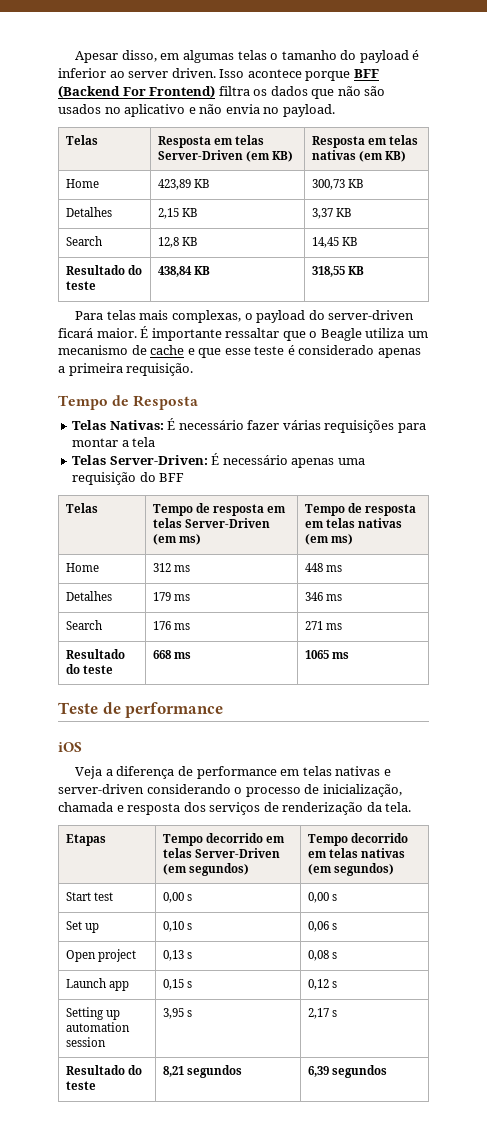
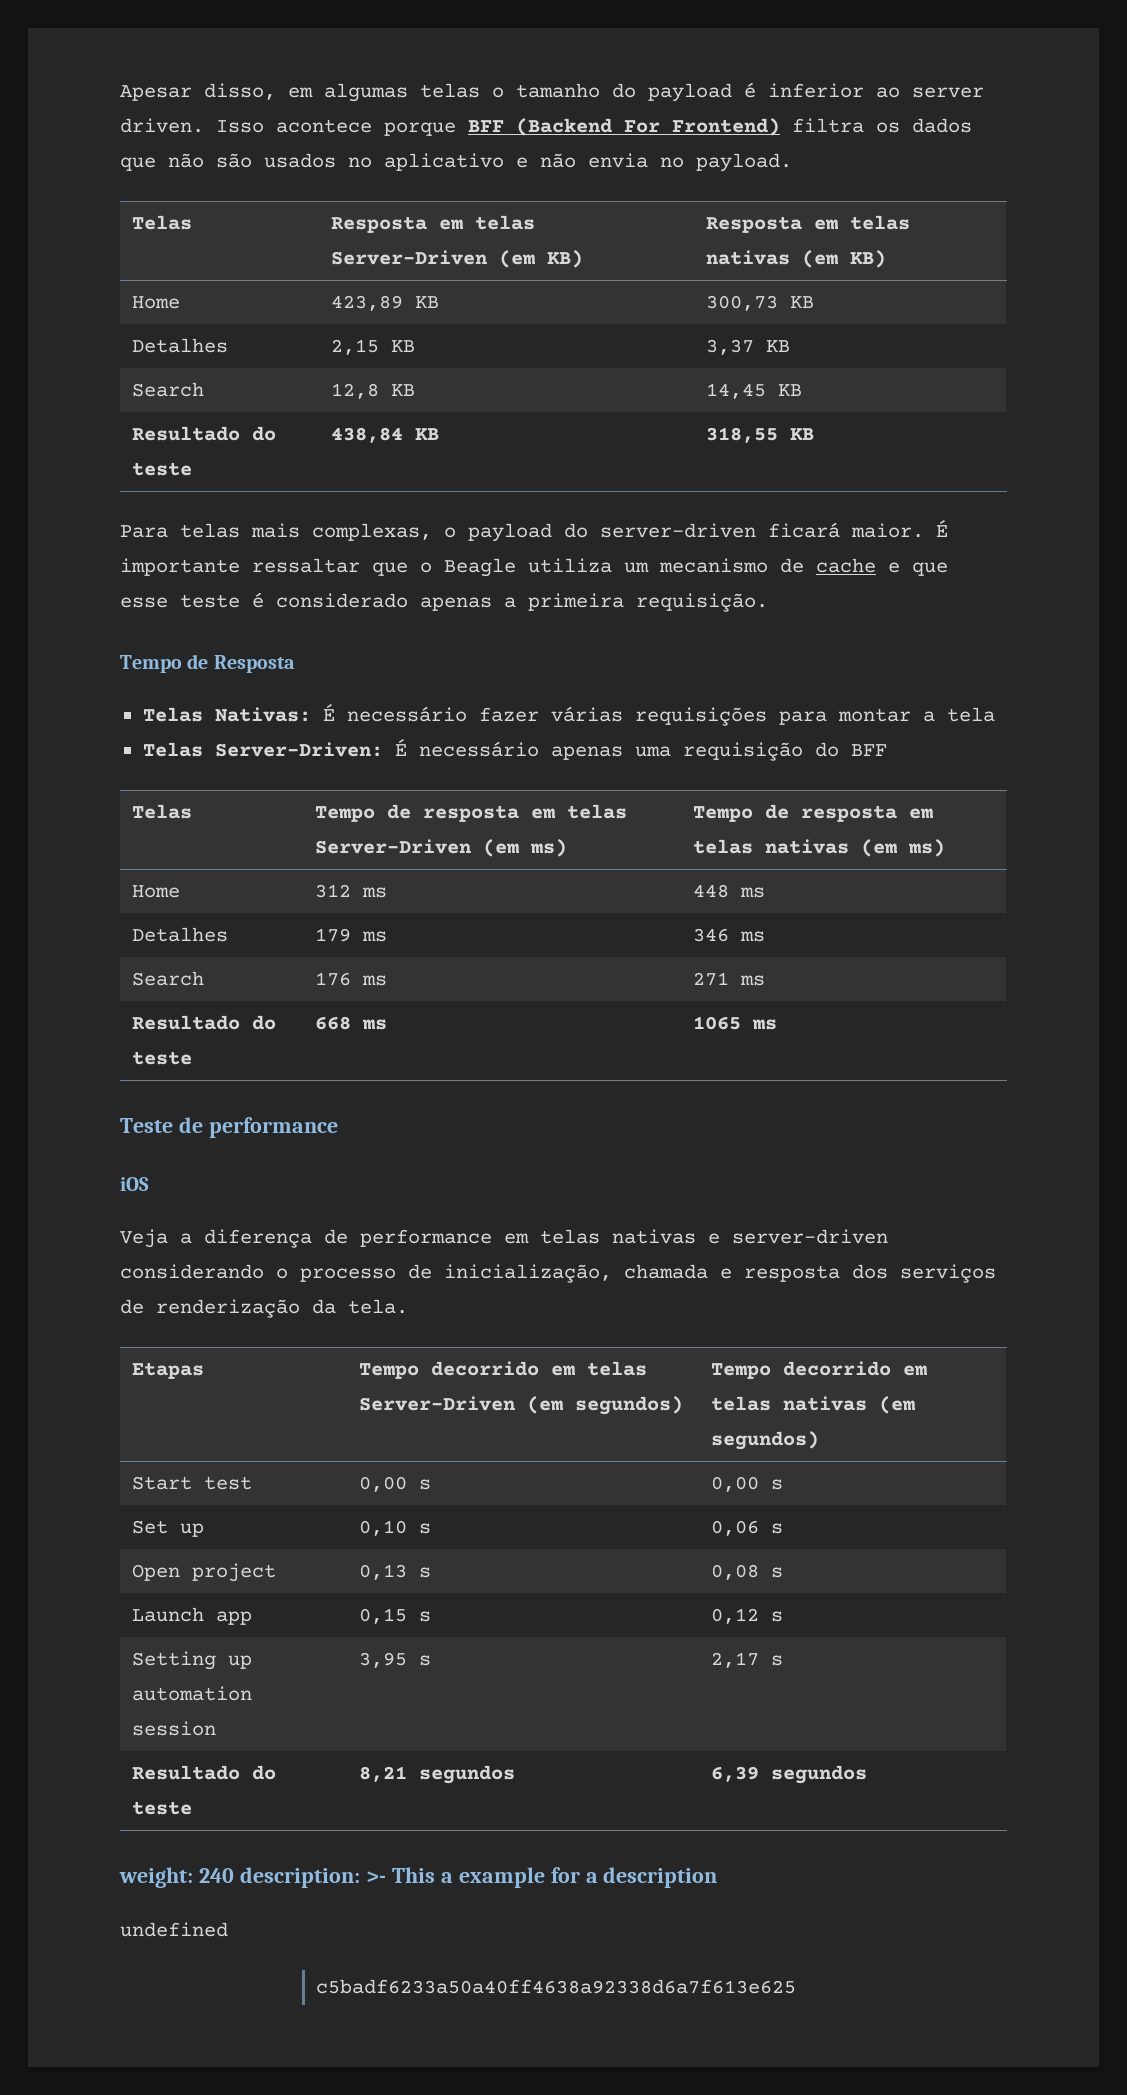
+ weight: 240 description: >- This a example for a description
+ undefined
+ c5badf6233a50a40ff4638a92338d6a7f613e625

